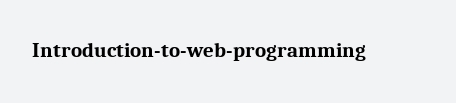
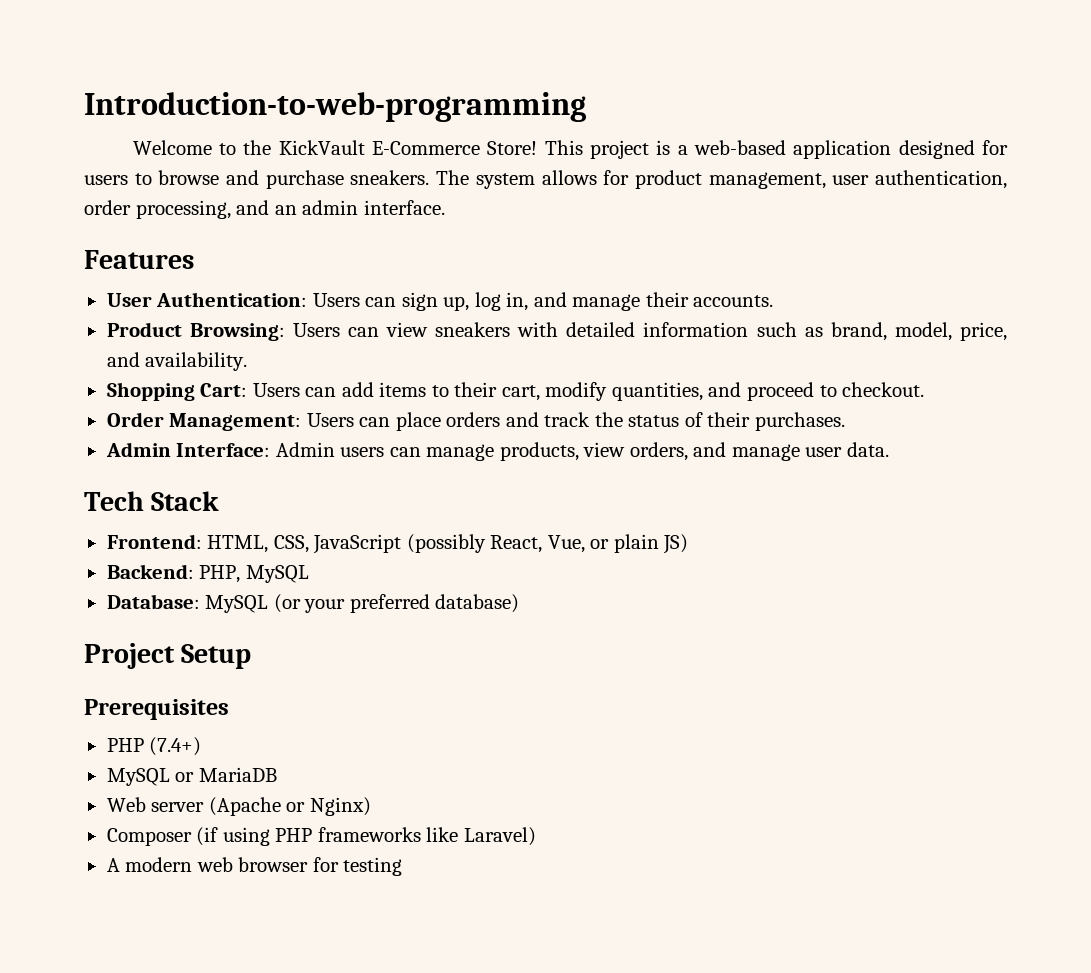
+ Welcome to the KickVault E-Commerce Store! This project is a web-based application designed for users to browse and purchase sneakers. The system allows for product management, user authentication, order processing, and an admin interface.
+ Features
+ User Authentication: Users can sign up, log in, and manage their accounts.
+ Product Browsing: Users can view sneakers with detailed information such as brand, model, price, and availability.
+ Shopping Cart: Users can add items to their cart, modify quantities, and proceed to checkout.
+ Order Management: Users can place orders and track the status of their purchases.
+ Admin Interface: Admin users can manage products, view orders, and manage user data.
+ Tech Stack
+ Frontend: HTML, CSS, JavaScript (possibly React, Vue, or plain JS)
+ Backend: PHP, MySQL
+ Database: MySQL (or your preferred database)
+ Project Setup
+ Prerequisites
+ PHP (7.4+)
+ MySQL or MariaDB
+ Web server (Apache or Nginx)
+ Composer (if using PHP frameworks like Laravel)
+ A modern web browser for testing

